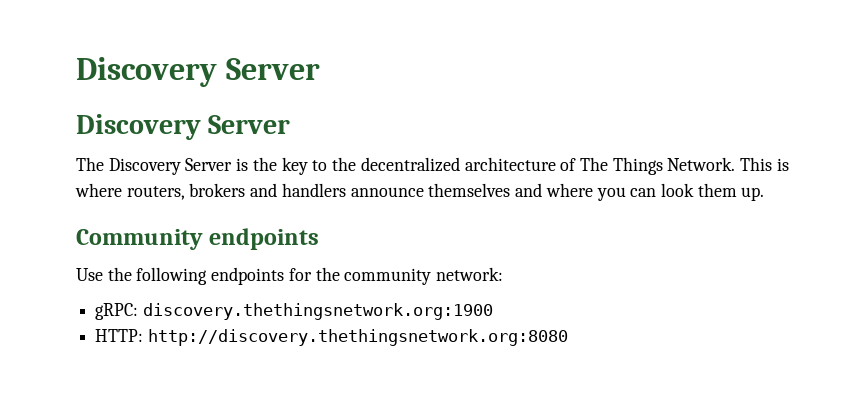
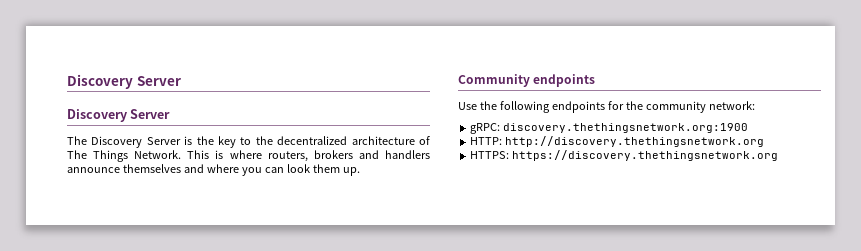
- HTTP: http://discovery.thethingsnetwork.org:8080
+ HTTP: http://discovery.thethingsnetwork.org
+ HTTPS: https://discovery.thethingsnetwork.org

